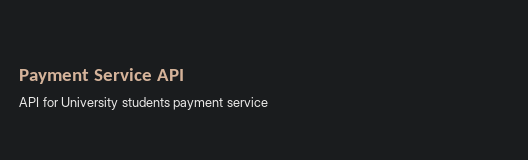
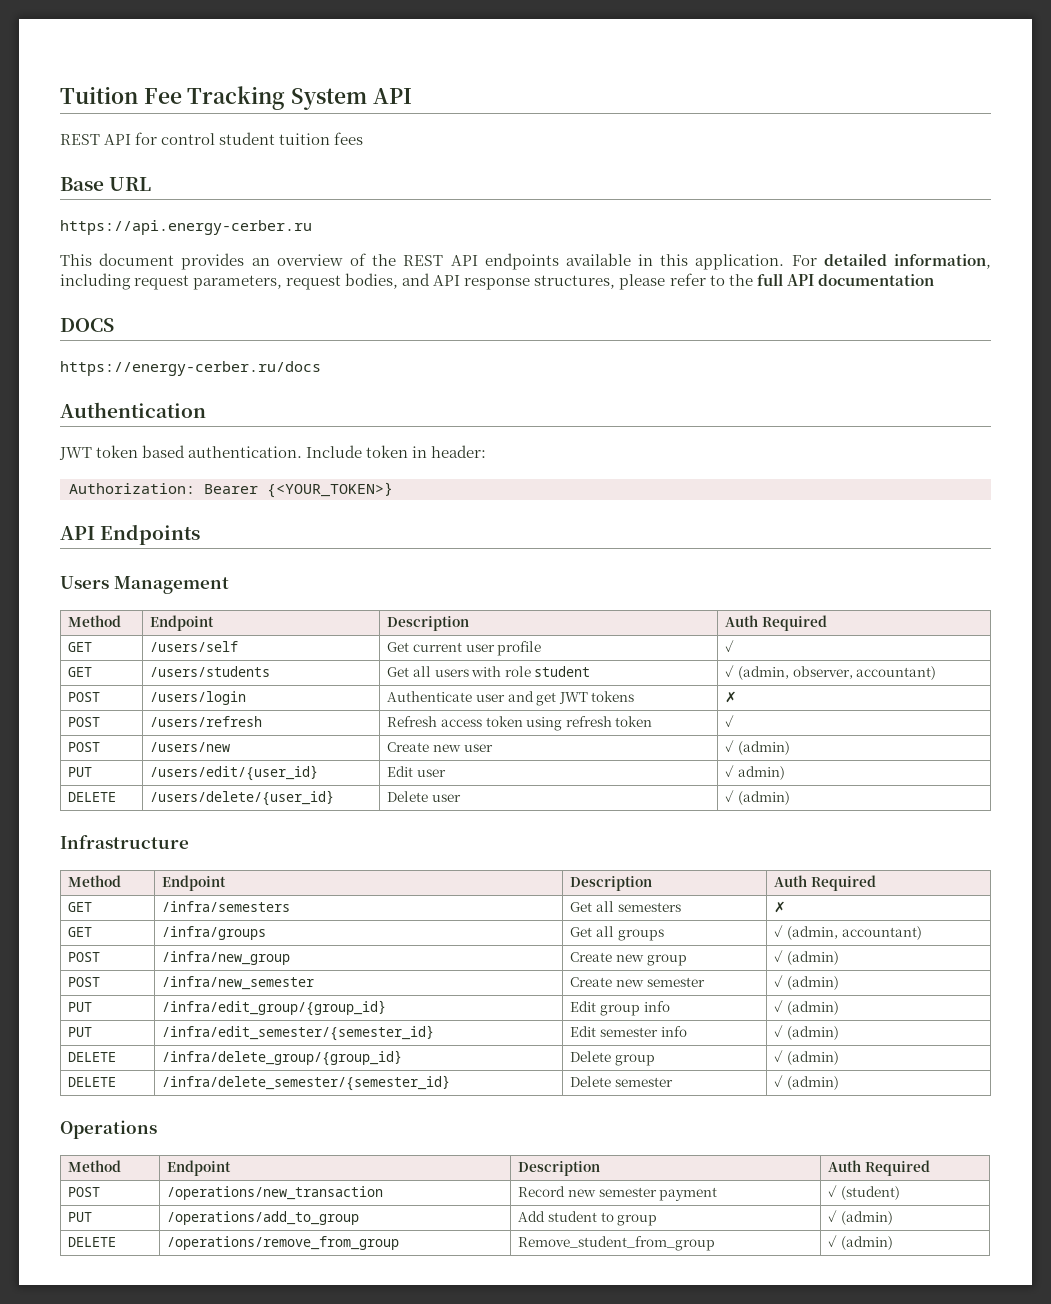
- Payment Service API
+ Tuition Fee Tracking System API
- API for University students payment service
+ REST API for control student tuition fees
+ Base URL
+ https://api.energy-cerber.ru
+ This document provides an overview of the REST API endpoints available in this application. For detailed information, including request parameters, request bodies, and API response structures, please refer to the full API documentation
+ DOCS
+ https://energy-cerber.ru/docs
+ Authentication
+ JWT token based authentication. Include token in header:
+ Authorization: Bearer {<YOUR_TOKEN>}
+ API Endpoints
+ Users Management
+ Method | Endpoint | Description | Auth Required
+ GET | /users/self | Get current user profile | ✓
+ GET | /users/students | Get all users with role student | ✓ (admin, observer, accountant)
+ POST | /users/login | Authenticate user and get JWT tokens | ✗
+ POST | /users/refresh | Refresh access token using refresh token | ✓
+ POST | /users/new | Create new user | ✓ (admin)
+ PUT | /users/edit/{user_id} | Edit user | ✓ admin)
+ DELETE | /users/delete/{user_id} | Delete user | ✓ (admin)
+ Infrastructure
+ Method | Endpoint | Description | Auth Required
+ GET | /infra/semesters | Get all semesters | ✗
+ GET | /infra/groups | Get all groups | ✓ (admin, accountant)
+ POST | /infra/new_group | Create new group | ✓ (admin)
+ POST | /infra/new_semester | Create new semester | ✓ (admin)
+ PUT | /infra/edit_group/{group_id} | Edit group info | ✓ (admin)
+ PUT | /infra/edit_semester/{semester_id} | Edit semester info | ✓ (admin)
+ DELETE | /infra/delete_group/{group_id} | Delete group | ✓ (admin)
+ DELETE | /infra/delete_semester/{semester_id} | Delete semester | ✓ (admin)
+ Operations
+ Method | Endpoint | Description | Auth Required
+ POST | /operations/new_transaction | Record new semester payment | ✓ (student)
+ PUT | /operations/add_to_group | Add student to group | ✓ (admin)
+ DELETE | /operations/remove_from_group | Remove_student_from_group | ✓ (admin)

